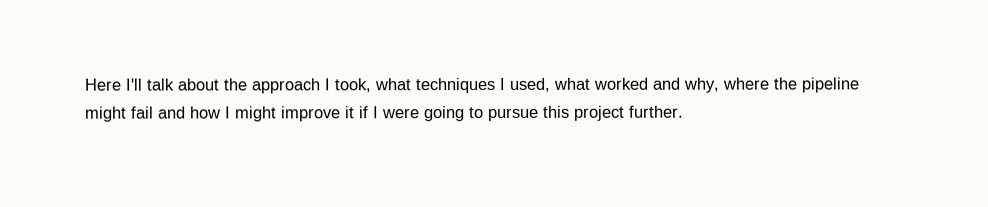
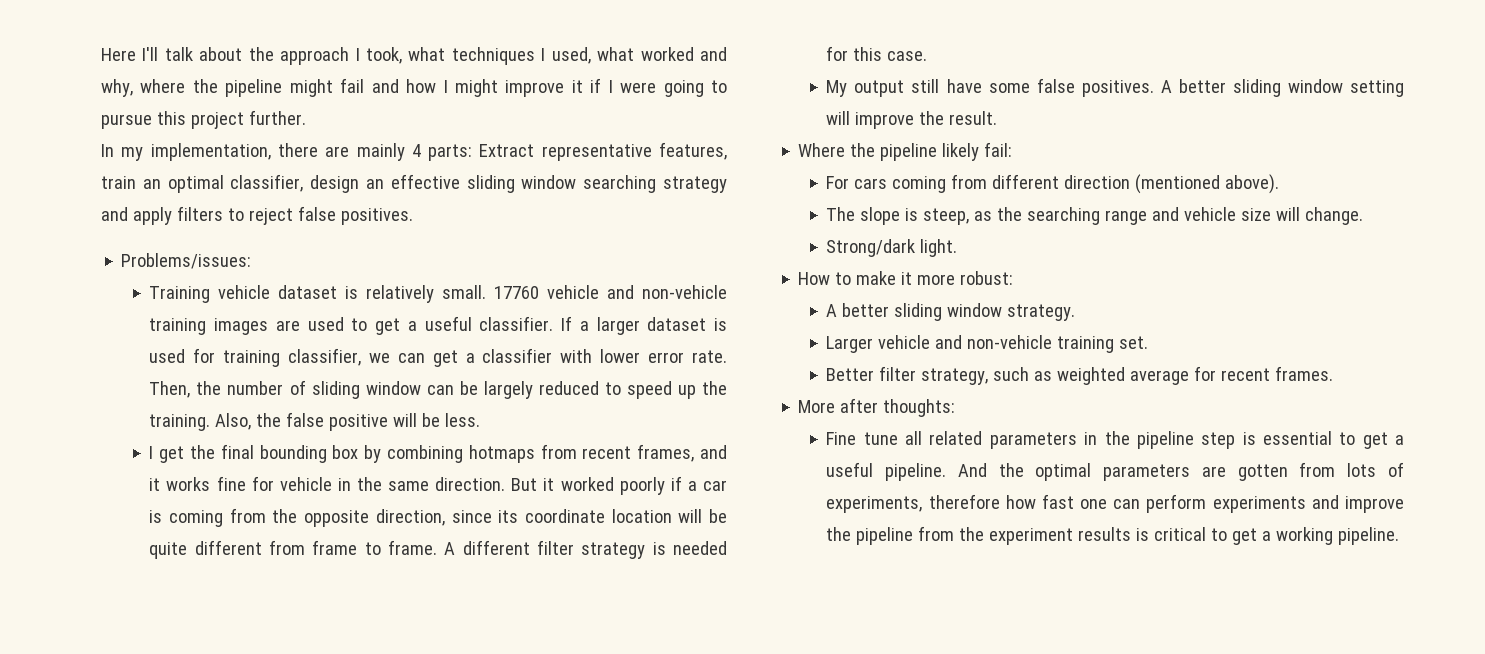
+ In my implementation, there are mainly 4 parts: Extract representative features, train an optimal classifier, design an effective sliding window searching strategy and apply filters to reject false positives.
+ Problems/issues:
+ Training vehicle dataset is relatively small. 17760 vehicle and non-vehicle training images are used to get a useful classifier. If a larger dataset is used for training classifier, we can get a classifier with lower error rate. Then, the number of sliding window can be largely reduced to speed up the training. Also, the false positive will be less.
+ I get the final bounding box by combining hotmaps from recent frames, and it works fine for vehicle in the same direction. But it worked poorly if a car is coming from the opposite direction, since its coordinate location will be quite different from frame to frame. A different filter strategy is needed for this case.
+ My output still have some false positives. A better sliding window setting will improve the result.
+ Where the pipeline likely fail:
+ For cars coming from different direction (mentioned above).
+ The slope is steep, as the searching range and vehicle size will change.
+ Strong/dark light.
+ How to make it more robust:
+ A better sliding window strategy.
+ Larger vehicle and non-vehicle training set.
+ Better filter strategy, such as weighted average for recent frames.
+ More after thoughts:
+ Fine tune all related parameters in the pipeline step is essential to get a useful pipeline. And the optimal parameters are gotten from lots of experiments, therefore how fast one can perform experiments and improve the pipeline from the experiment results is critical to get a working pipeline.

